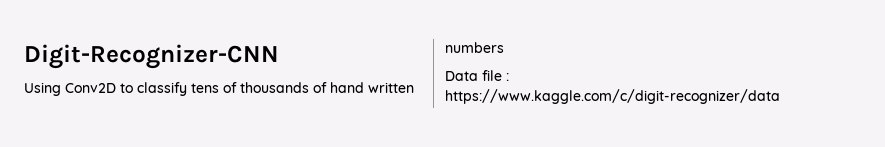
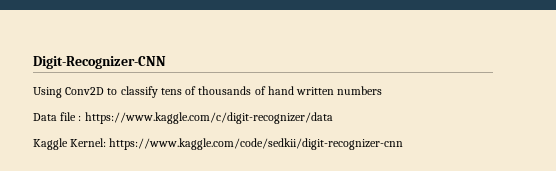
+ Kaggle Kernel: https://www.kaggle.com/code/sedkii/digit-recognizer-cnn

